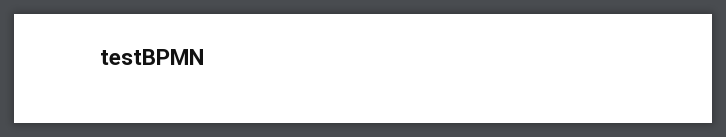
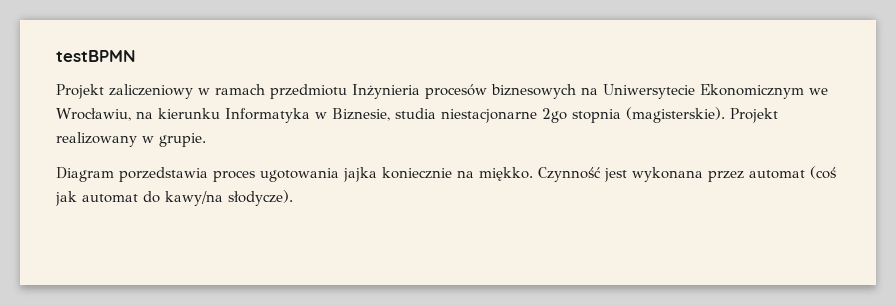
+ Projekt zaliczeniowy w ramach przedmiotu Inżynieria procesów biznesowych na Uniwersytecie Ekonomicznym we Wrocławiu, na kierunku Informatyka w Biznesie, studia niestacjonarne 2go stopnia (magisterskie). Projekt realizowany w grupie.
+ Diagram porzedstawia proces ugotowania jajka koniecznie na miękko. Czynność jest wykonana przez automat (coś jak automat do kawy/na słodycze).

